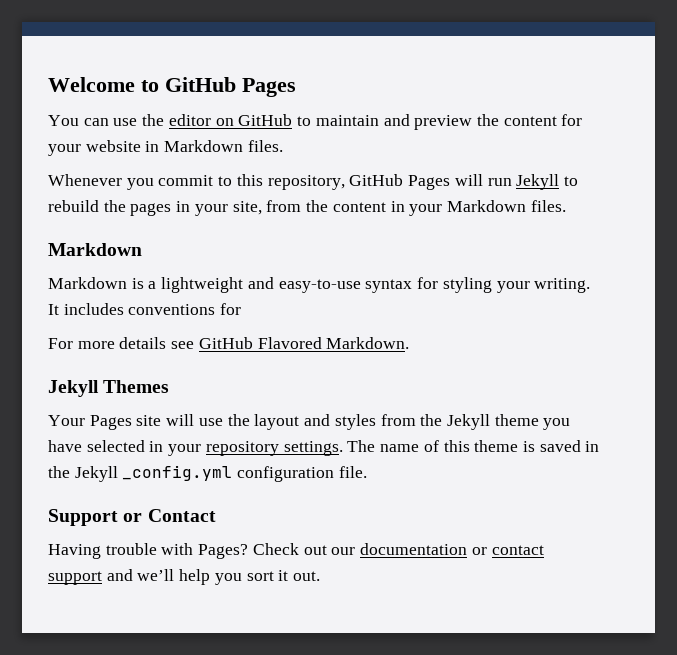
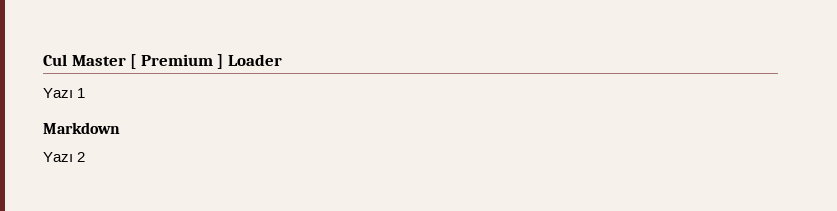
- Welcome to GitHub Pages
- You can use the editor on GitHub to maintain and preview the content for your website in Markdown files.
- Whenever you commit to this repository, GitHub Pages will run Jekyll to rebuild the pages in your site, from the content in your Markdown files.
+ Cul Master [ Premium ] Loader
+ Yazı 1
  Markdown
- Markdown is a lightweight and easy-to-use syntax for styling your writing. It includes conventions for
- For more details see GitHub Flavored Markdown.
- Jekyll Themes
- Your Pages site will use the layout and styles from the Jekyll theme you have selected in your repository settings. The name of this theme is saved in the Jekyll _config.yml configuration file.
- Support or Contact
- Having trouble with Pages? Check out our documentation or contact support and we’ll help you sort it out.
+ Yazı 2

